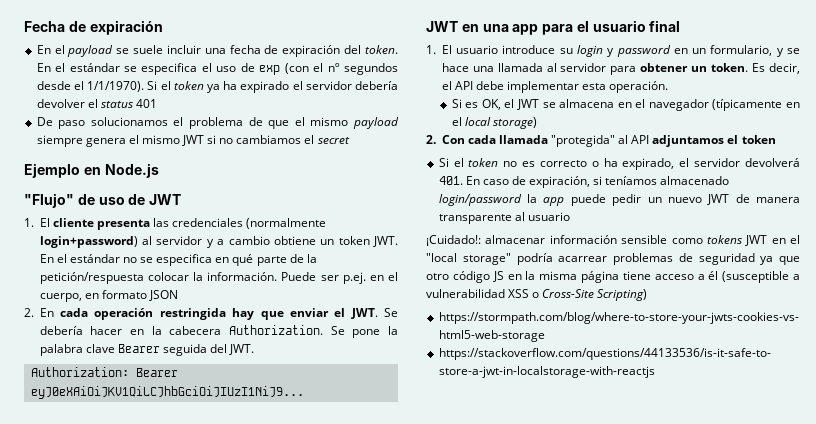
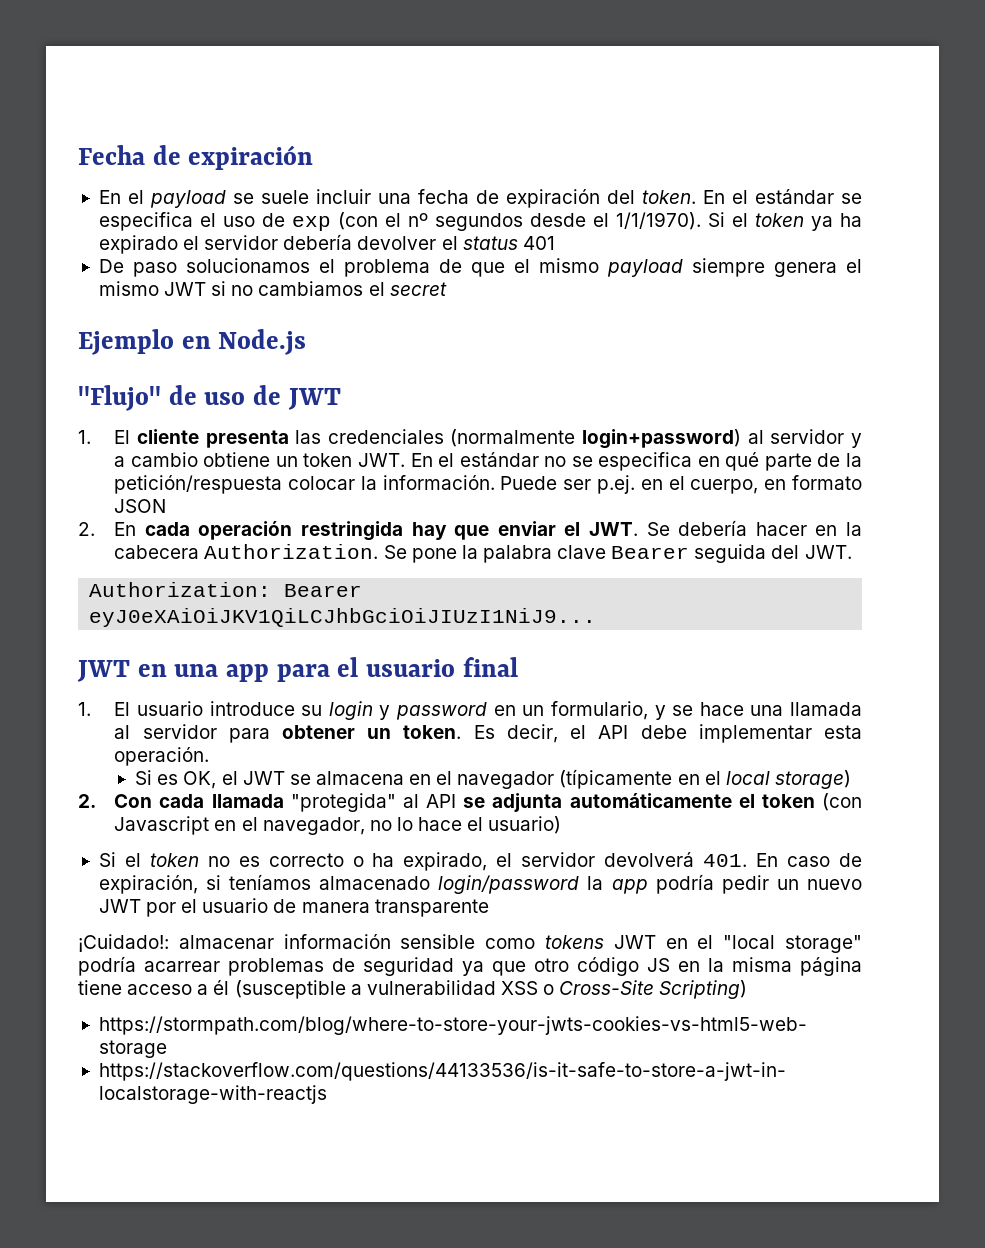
- 2. Con cada llamada "protegida" al API adjuntamos el token
+ 2. Con cada llamada "protegida" al API se adjunta automáticamente el token (con Javascript en el navegador, no lo hace el usuario)
- Si el token no es correcto o ha expirado, el servidor devolverá 401. En caso de expiración, si teníamos almacenado login/password la app puede pedir un nuevo JWT de manera transparente al usuario
+ Si el token no es correcto o ha expirado, el servidor devolverá 401. En caso de expiración, si teníamos almacenado login/password la app podría pedir un nuevo JWT por el usuario de manera transparente

